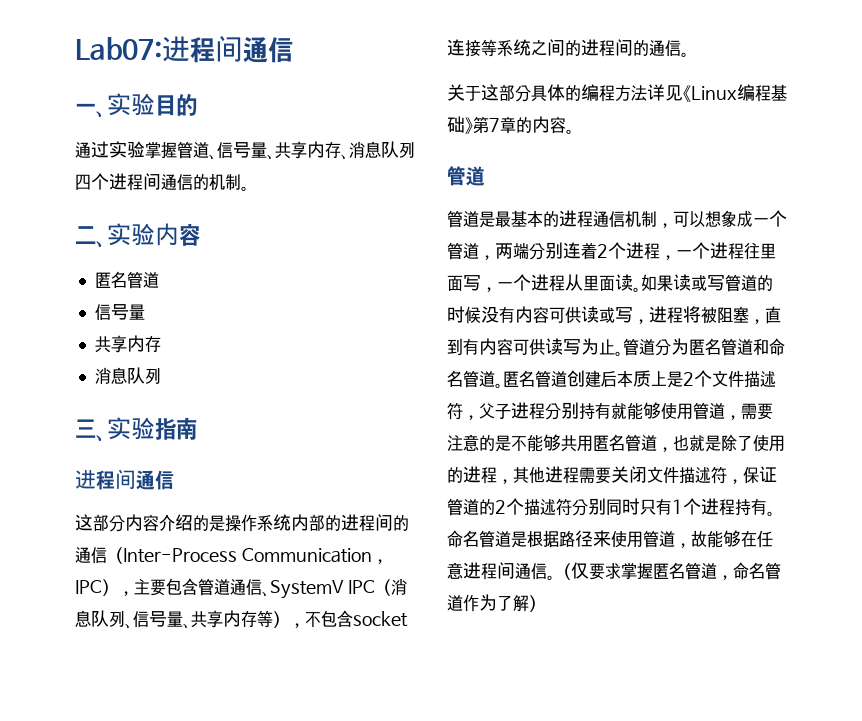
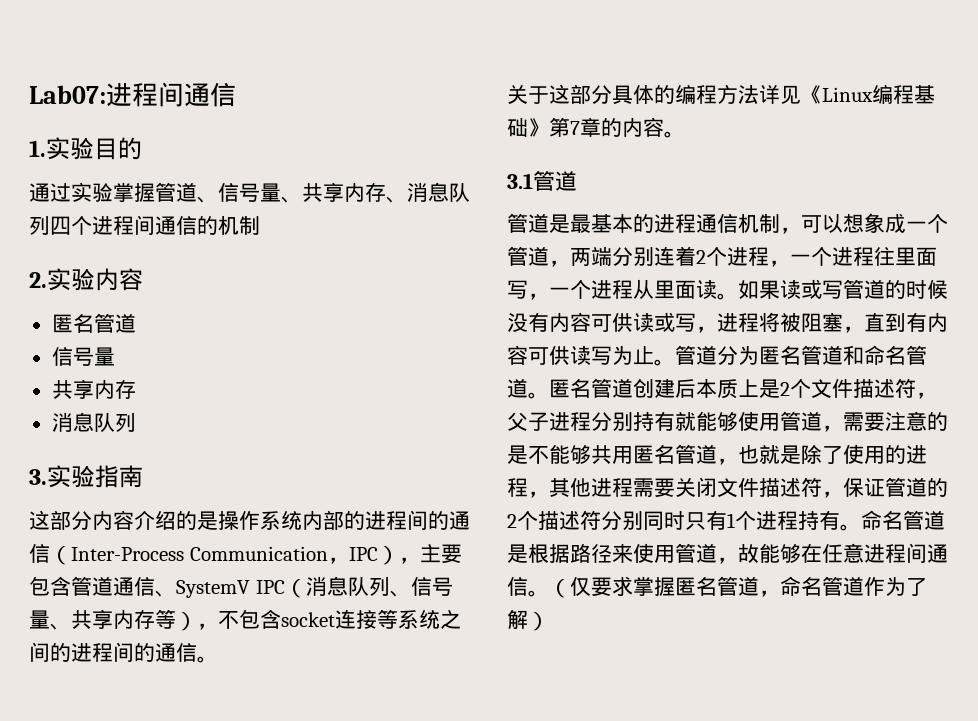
- 一、实验目的
+ 1.实验目的
- 通过实验掌握管道、信号量、共享内存、消息队列四个进程间通信的机制。
- 二、实验内容
+ 通过实验掌握管道、信号量、共享内存、消息队列四个进程间通信的机制
+ 2.实验内容
- 三、实验指南
- 进程间通信
+ 3.实验指南
  关于这部分具体的编程方法详见《Linux编程基础》第7章的内容。
- 管道
+ 3.1管道

